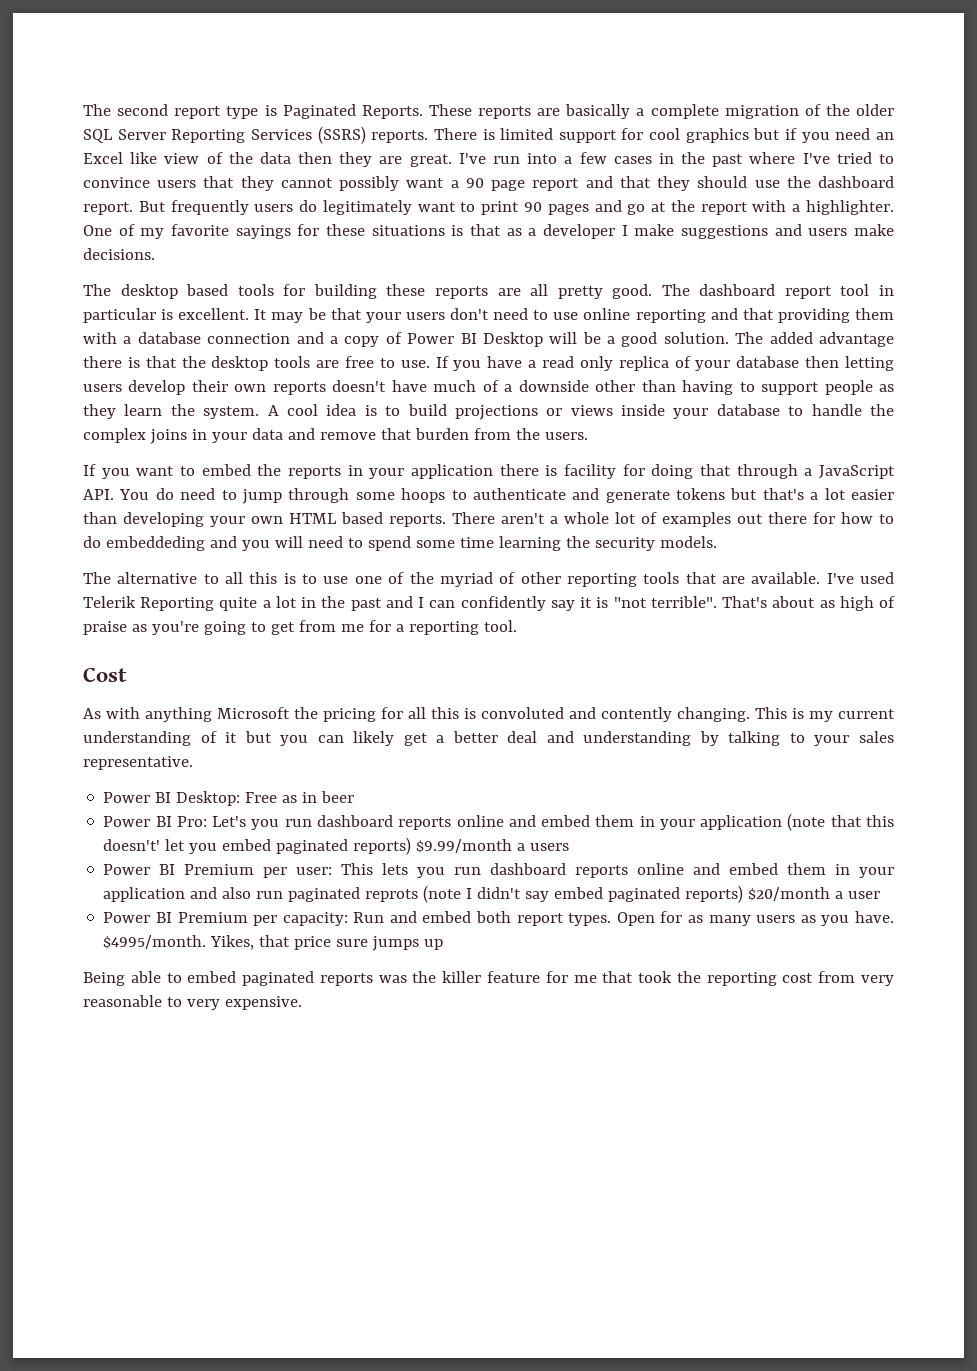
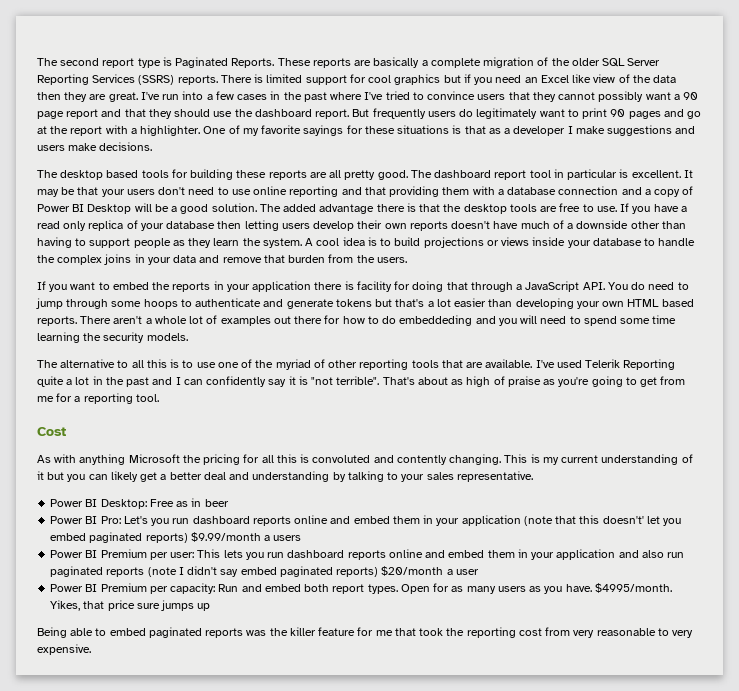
- Power BI Premium per user: This lets you run dashboard reports online and embed them in your application and also run paginated reprots (note I didn't say embed paginated reports) $20/month a user
+ Power BI Premium per user: This lets you run dashboard reports online and embed them in your application and also run paginated reports (note I didn't say embed paginated reports) $20/month a user

